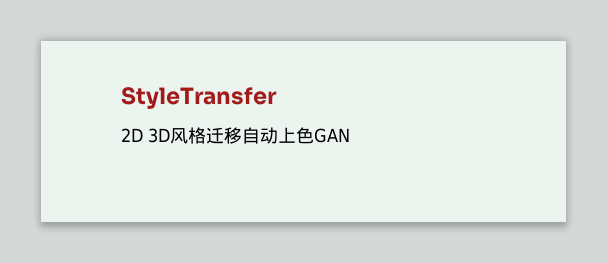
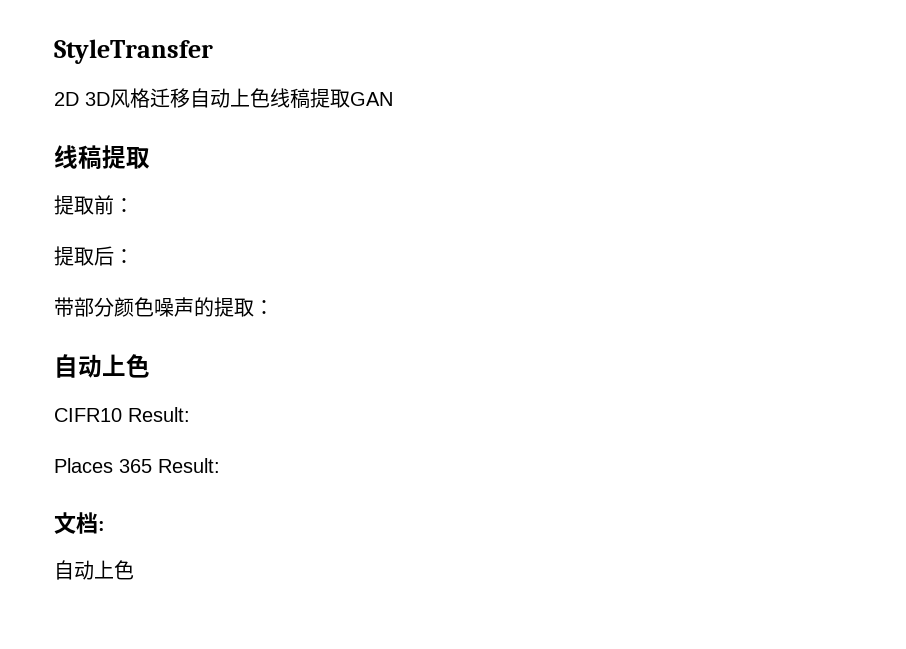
- 2D 3D风格迁移自动上色GAN
+ 2D 3D风格迁移自动上色线稿提取GAN
+ 线稿提取
+ 提取前：
+ 提取后：
+ 带部分颜色噪声的提取：
+ 自动上色
+ CIFR10 Result:
+ Places 365 Result:
+ 文档:
+ 自动上色

